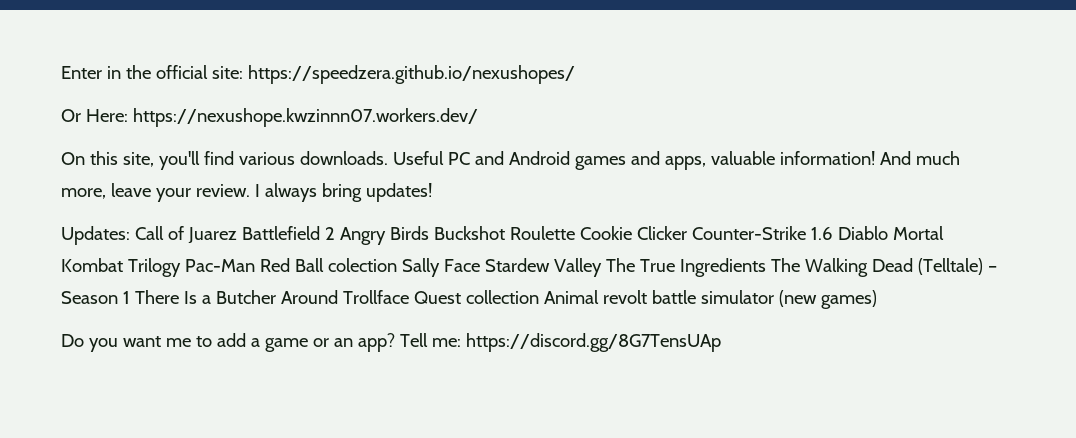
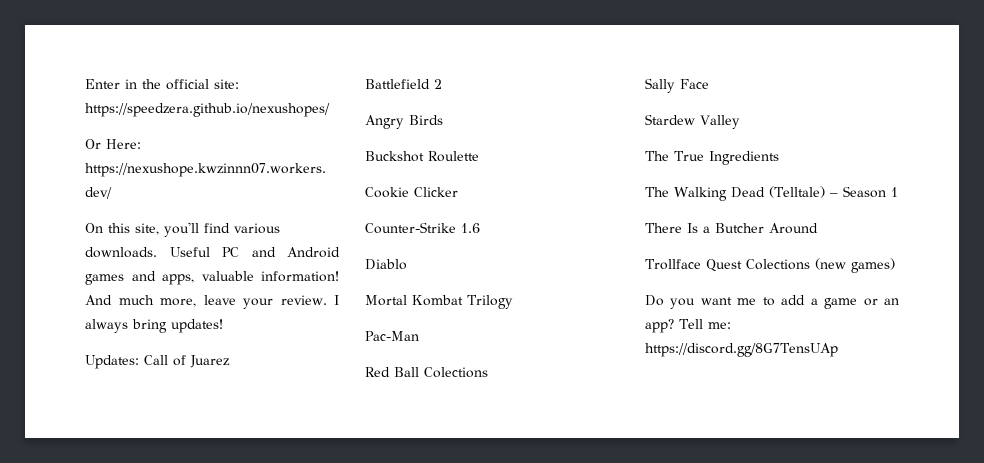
- Updates: Call of Juarez Battlefield 2 Angry Birds Buckshot Roulette Cookie Clicker Counter-Strike 1.6 Diablo Mortal Kombat Trilogy Pac-Man Red Ball colection Sally Face Stardew Valley The True Ingredients The Walking Dead (Telltale) – Season 1 There Is a Butcher Around Trollface Quest collection Animal revolt battle simulator (new games)
+ Updates: Call of Juarez
+ Battlefield 2
+ Angry Birds
+ Buckshot Roulette
+ Cookie Clicker
+ Counter-Strike 1.6
+ Diablo
+ Mortal Kombat Trilogy
+ Pac-Man
+ Red Ball Colections
+ Sally Face
+ Stardew Valley
+ The True Ingredients
+ The Walking Dead (Telltale) – Season 1
+ There Is a Butcher Around
+ Trollface Quest Colections (new games)

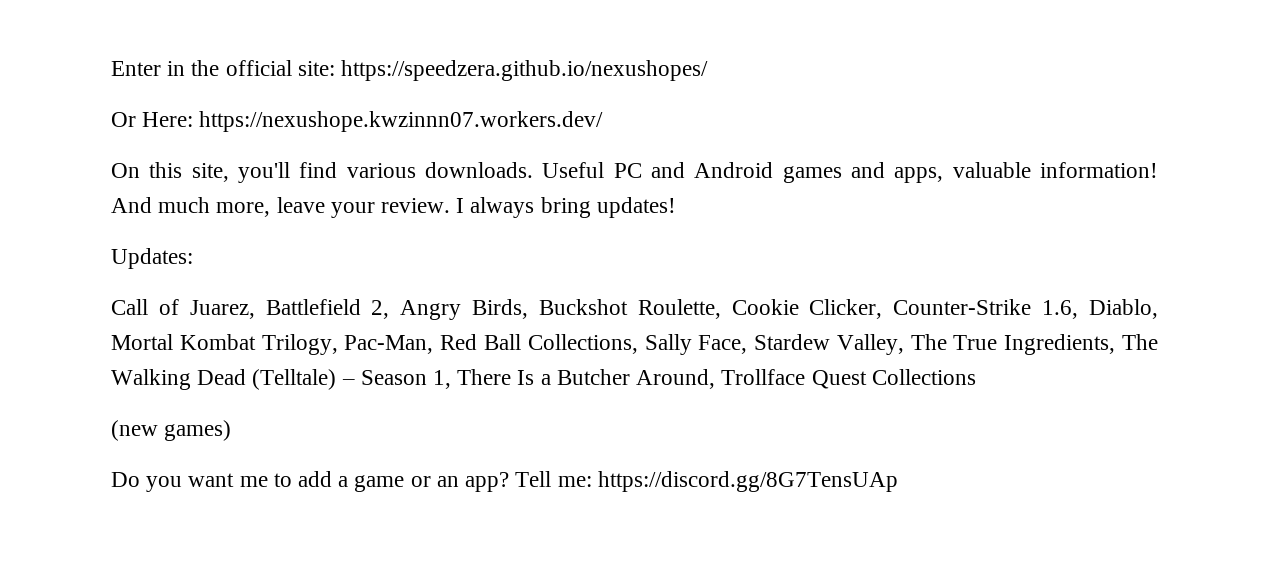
- Updates: Call of Juarez
- Battlefield 2
- Angry Birds
- Buckshot Roulette
- Cookie Clicker
- Counter-Strike 1.6
- Diablo
- Mortal Kombat Trilogy
- Pac-Man
- Red Ball Colections
- Sally Face
- Stardew Valley
- The True Ingredients
- The Walking Dead (Telltale) – Season 1
- There Is a Butcher Around
- Trollface Quest Colections (new games)
+ Updates:
+ Call of Juarez, Battlefield 2, Angry Birds, Buckshot Roulette, Cookie Clicker, Counter-Strike 1.6, Diablo, Mortal Kombat Trilogy, Pac-Man, Red Ball Collections, Sally Face, Stardew Valley, The True Ingredients, The Walking Dead (Telltale) – Season 1, There Is a Butcher Around, Trollface Quest Collections
+ (new games)

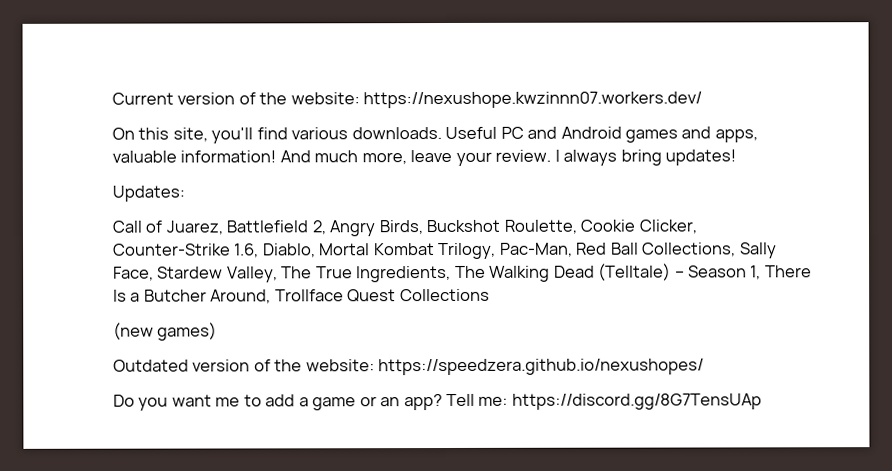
- Enter in the official site: https://speedzera.github.io/nexushopes/
- Or Here: https://nexushope.kwzinnn07.workers.dev/
+ Current version of the website: https://nexushope.kwzinnn07.workers.dev/
+ Outdated version of the website: https://speedzera.github.io/nexushopes/

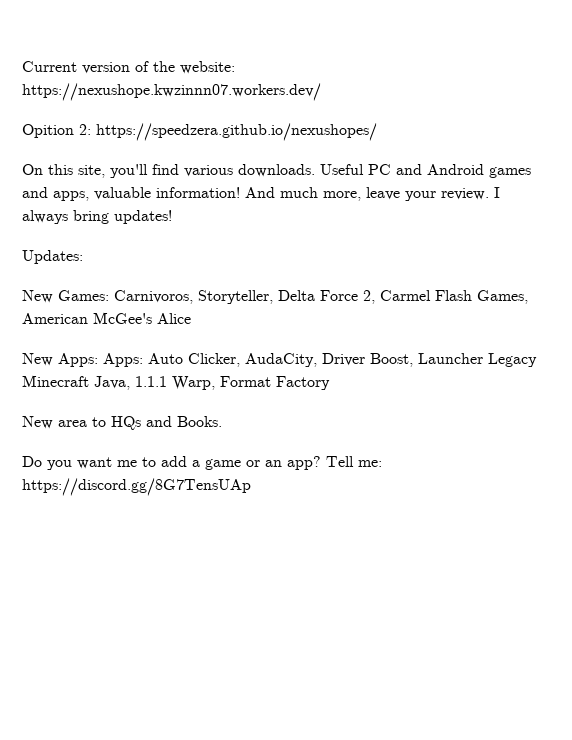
+ Opition 2: https://speedzera.github.io/nexushopes/
- Call of Juarez, Battlefield 2, Angry Birds, Buckshot Roulette, Cookie Clicker, Counter-Strike 1.6, Diablo, Mortal Kombat Trilogy, Pac-Man, Red Ball Collections, Sally Face, Stardew Valley, The True Ingredients, The Walking Dead (Telltale) – Season 1, There Is a Butcher Around, Trollface Quest Collections
- (new games)
- Outdated version of the website: https://speedzera.github.io/nexushopes/
+ New Games: Carnivoros, Storyteller, Delta Force 2, Carmel Flash Games, American McGee's Alice
+ New Apps: Apps: Auto Clicker, AudaCity, Driver Boost, Launcher Legacy Minecraft Java, 1.1.1 Warp, Format Factory
+ New area to HQs and Books.

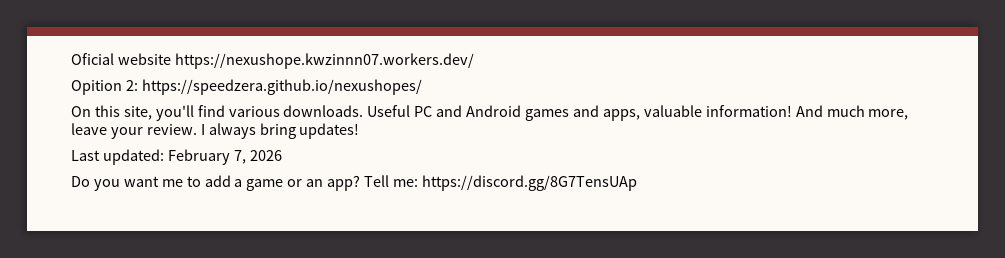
- Current version of the website: https://nexushope.kwzinnn07.workers.dev/
+ Oficial website https://nexushope.kwzinnn07.workers.dev/
- Updates:
- New Games: Carnivoros, Storyteller, Delta Force 2, Carmel Flash Games, American McGee's Alice
- New Apps: Apps: Auto Clicker, AudaCity, Driver Boost, Launcher Legacy Minecraft Java, 1.1.1 Warp, Format Factory
- New area to HQs and Books.
+ Last updated: February 7, 2026

